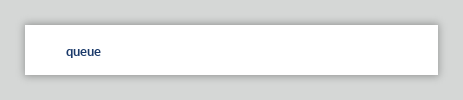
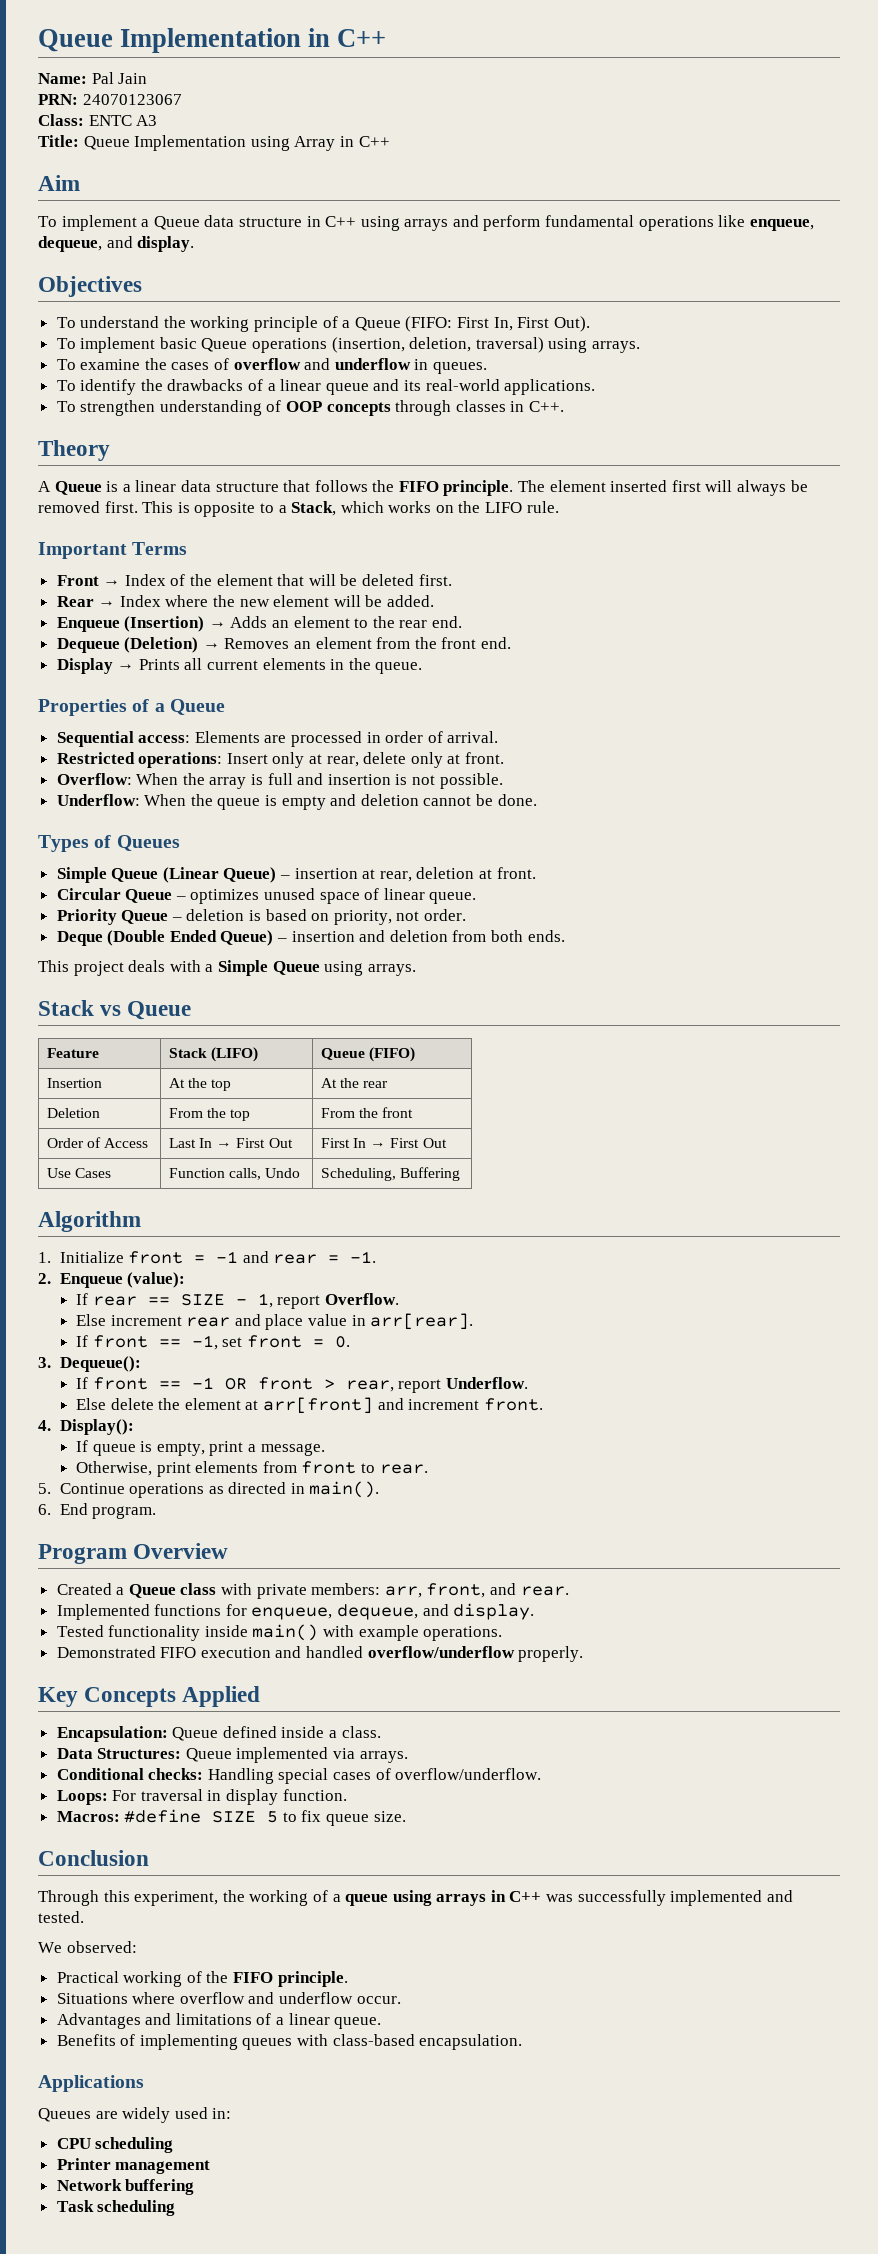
- queue
+ Queue Implementation in C++
+ Name: Pal Jain
+ PRN: 24070123067
+ Class: ENTC A3
+ Title: Queue Implementation using Array in C++
+ Aim
+ To implement a Queue data structure in C++ using arrays and perform fundamental operations like enqueue, dequeue, and display.
+ Objectives
+ To understand the working principle of a Queue (FIFO: First In, First Out).
+ To implement basic Queue operations (insertion, deletion, traversal) using arrays.
+ To examine the cases of overflow and underflow in queues.
+ To identify the drawbacks of a linear queue and its real-world applications.
+ To strengthen understanding of OOP concepts through classes in C++.
+ Theory
+ A Queue is a linear data structure that follows the FIFO principle. The element inserted first will always be removed first. This is opposite to a Stack, which works on the LIFO rule.
+ Important Terms
+ Front → Index of the element that will be deleted first.
+ Rear → Index where the new element will be added.
+ Enqueue (Insertion) → Adds an element to the rear end.
+ Dequeue (Deletion) → Removes an element from the front end.
+ Display → Prints all current elements in the queue.
+ Properties of a Queue
+ Sequential access: Elements are processed in order of arrival.
+ Restricted operations: Insert only at rear, delete only at front.
+ Overflow: When the array is full and insertion is not possible.
+ Underflow: When the queue is empty and deletion cannot be done.
+ Types of Queues
+ Simple Queue (Linear Queue) – insertion at rear, deletion at front.
+ Circular Queue – optimizes unused space of linear queue.
+ Priority Queue – deletion is based on priority, not order.
+ Deque (Double Ended Queue) – insertion and deletion from both ends.
+ This project deals with a Simple Queue using arrays.
+ Stack vs Queue
+ Feature | Stack (LIFO) | Queue (FIFO)
+ Insertion | At the top | At the rear
+ Deletion | From the top | From the front
+ Order of Access | Last In → First Out | First In → First Out
+ Use Cases | Function calls, Undo | Scheduling, Buffering
+ Algorithm
+ 1. Initialize front = -1 and rear = -1.
+ 2. Enqueue (value):
+ If rear == SIZE - 1, report Overflow.
+ Else increment rear and place value in arr[rear].
+ If front == -1, set front = 0.
+ 3. Dequeue():
+ If front == -1 OR front > rear, report Underflow.
+ Else delete the element at arr[front] and increment front.
+ 4. Display():
+ If queue is empty, print a message.
+ Otherwise, print elements from front to rear.
+ 5. Continue operations as directed in main().
+ 6. End program.
+ Program Overview
+ Created a Queue class with private members: arr, front, and rear.
+ Implemented functions for enqueue, dequeue, and display.
+ Tested functionality inside main() with example operations.
+ Demonstrated FIFO execution and handled overflow/underflow properly.
+ Key Concepts Applied
+ Encapsulation: Queue defined inside a class.
+ Data Structures: Queue implemented via arrays.
+ Conditional checks: Handling special cases of overflow/underflow.
+ Loops: For traversal in display function.
+ Macros: #define SIZE 5 to fix queue size.
+ Conclusion
+ Through this experiment, the working of a queue using arrays in C++ was successfully implemented and tested.
+ We observed:
+ Practical working of the FIFO principle.
+ Situations where overflow and underflow occur.
+ Advantages and limitations of a linear queue.
+ Benefits of implementing queues with class-based encapsulation.
+ Applications
+ Queues are widely used in:
+ CPU scheduling
+ Printer management
+ Network buffering
+ Task scheduling

